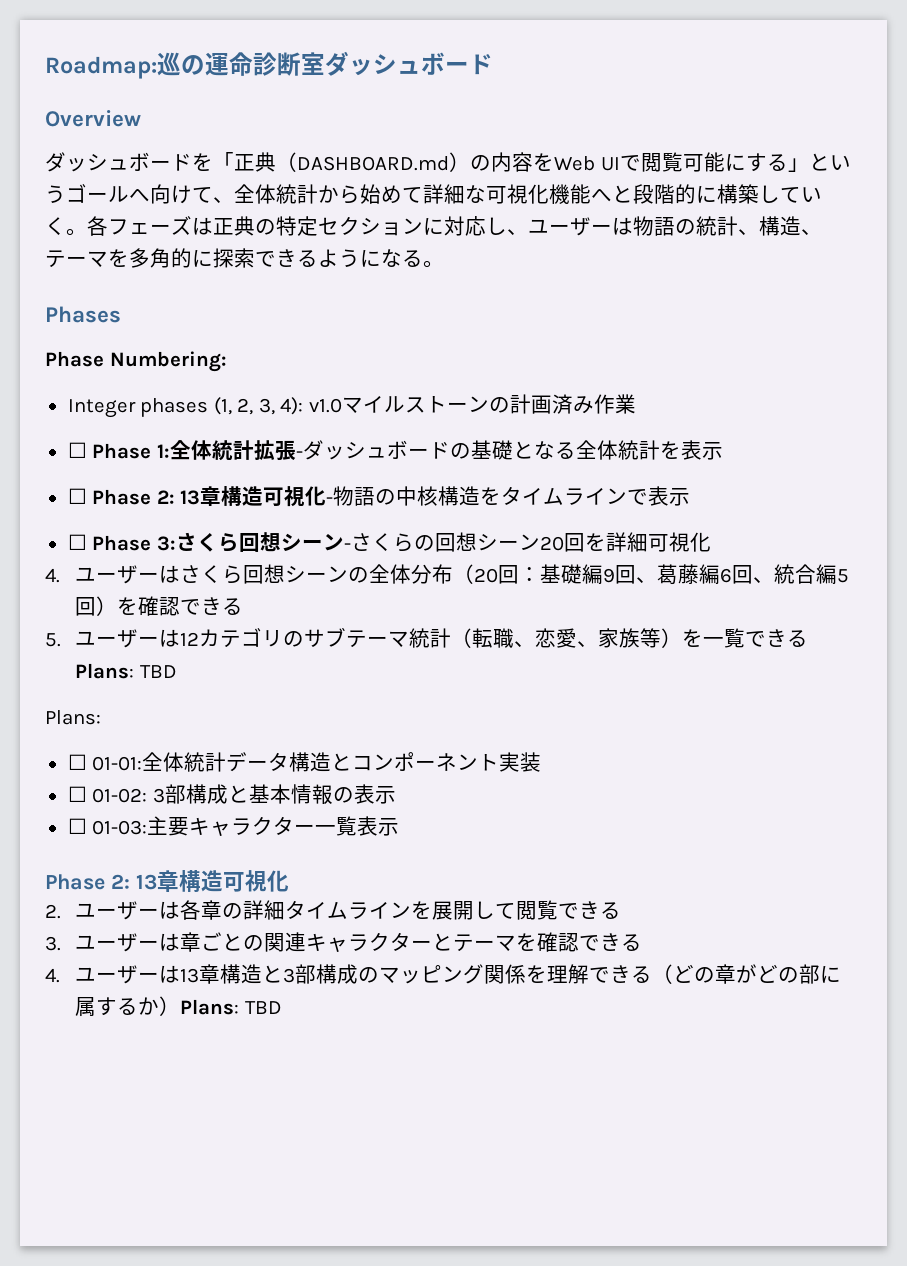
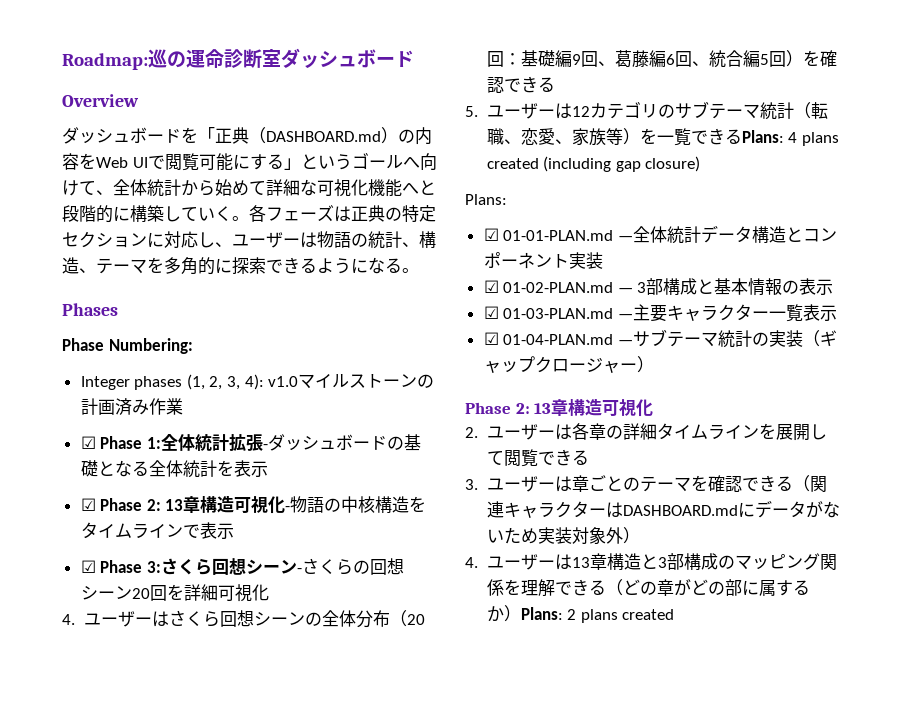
- ☐ Phase 1:全体統計拡張-ダッシュボードの基礎となる全体統計を表示
+ ☑ Phase 1:全体統計拡張-ダッシュボードの基礎となる全体統計を表示
- ☐ Phase 2: 13章構造可視化-物語の中核構造をタイムラインで表示
+ ☑ Phase 2: 13章構造可視化-物語の中核構造をタイムラインで表示
- ☐ Phase 3:さくら回想シーン-さくらの回想シーン20回を詳細可視化
+ ☑ Phase 3:さくら回想シーン-さくらの回想シーン20回を詳細可視化
- 5.ユーザーは12カテゴリのサブテーマ統計（転職、恋愛、家族等）を一覧できるPlans: TBD
+ 5.ユーザーは12カテゴリのサブテーマ統計（転職、恋愛、家族等）を一覧できるPlans: 4 plans created (including gap closure)
  Plans:
- ☐ 01-01:全体統計データ構造とコンポーネント実装
+ ☑ 01-01-PLAN.md —全体統計データ構造とコンポーネント実装
- ☐ 01-02: 3部構成と基本情報の表示
+ ☑ 01-02-PLAN.md — 3部構成と基本情報の表示
- ☐ 01-03:主要キャラクター一覧表示
+ ☑ 01-03-PLAN.md —主要キャラクター一覧表示
+ ☑ 01-04-PLAN.md —サブテーマ統計の実装（ギャップクロージャー）
- 3.ユーザーは章ごとの関連キャラクターとテーマを確認できる
+ 3.ユーザーは章ごとのテーマを確認できる（関連キャラクターはDASHBOARD.mdにデータがないため実装対象外）
- 4.ユーザーは13章構造と3部構成のマッピング関係を理解できる（どの章がどの部に属するか）Plans: TBD
+ 4.ユーザーは13章構造と3部構成のマッピング関係を理解できる（どの章がどの部に属するか）Plans: 2 plans created

